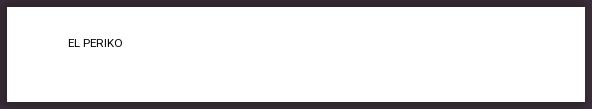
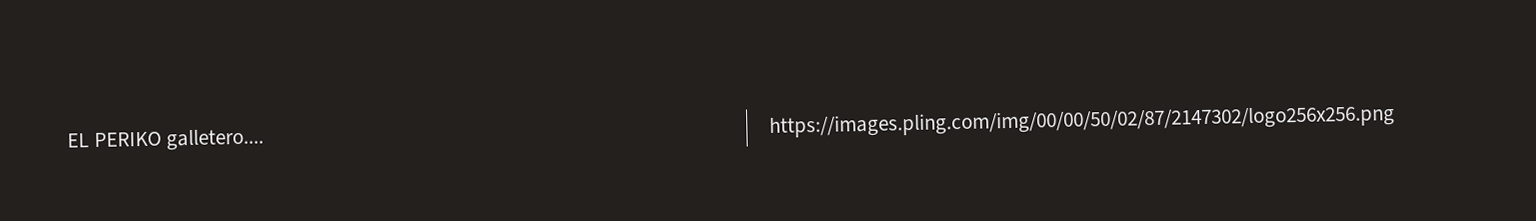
- EL PERIKO
+ EL PERIKO galletero.... https://images.pling.com/img/00/00/50/02/87/2147302/logo256x256.png

